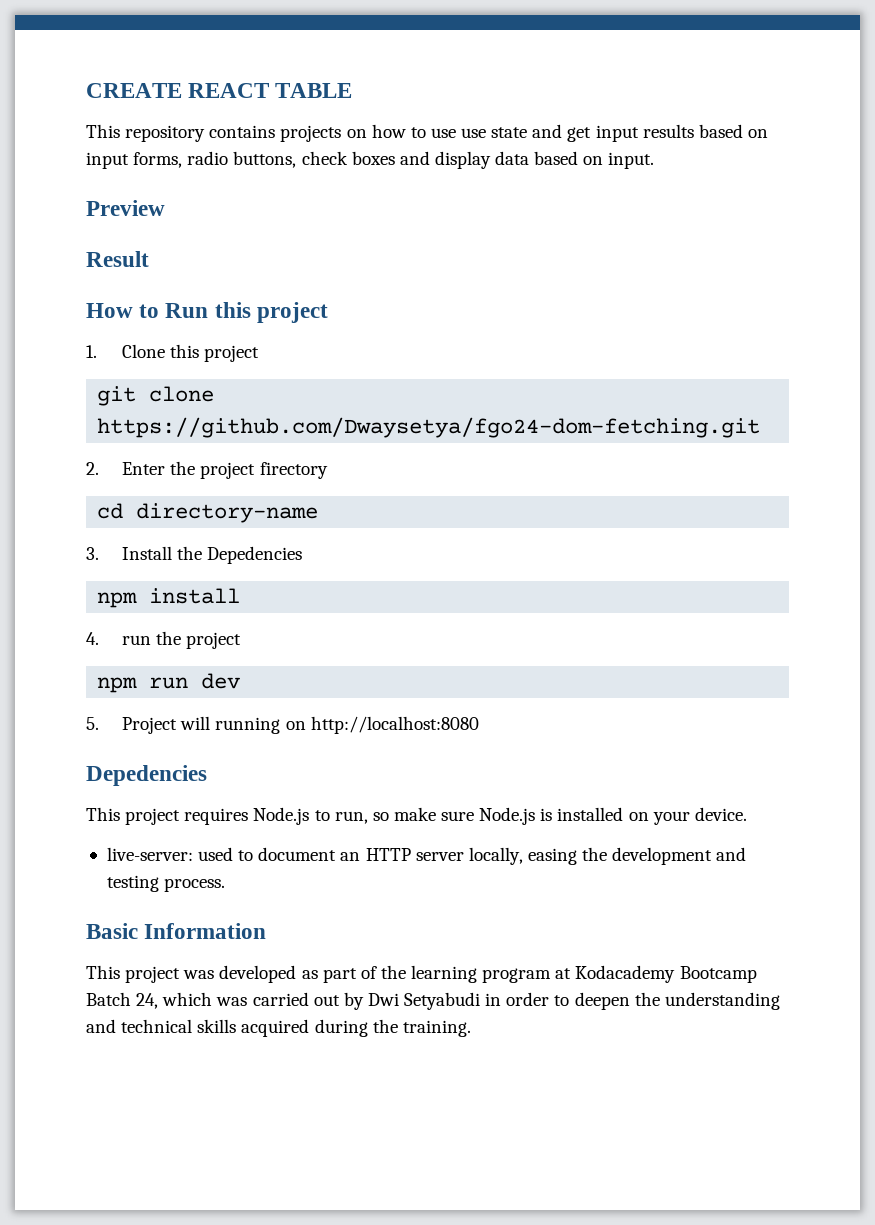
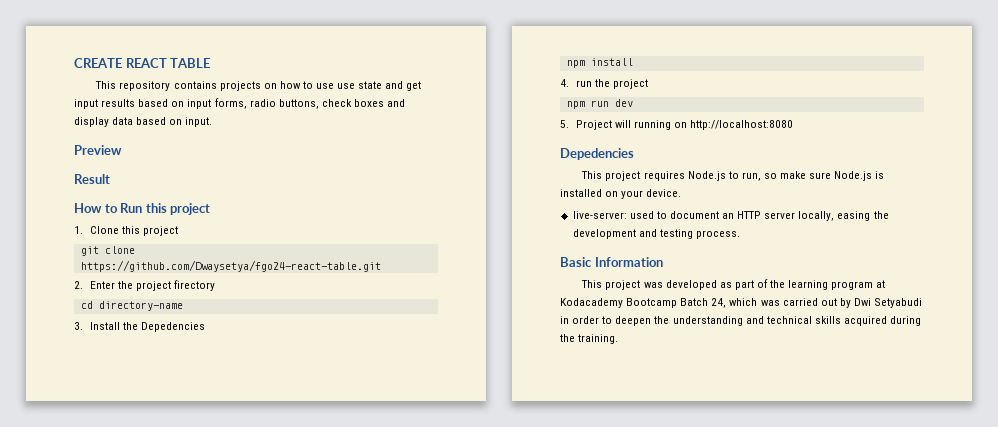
- git clone https://github.com/Dwaysetya/fgo24-dom-fetching.git
+ git clone https://github.com/Dwaysetya/fgo24-react-table.git

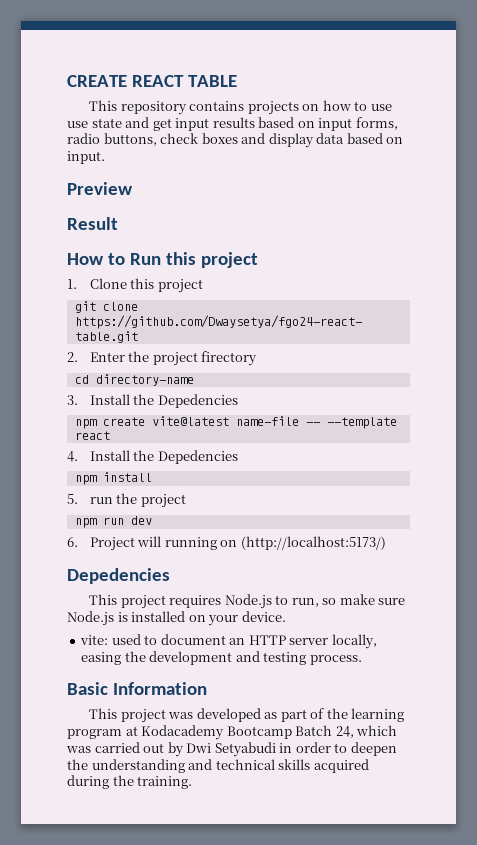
+ npm create vite@latest name-file -- --template react
+ 4. Install the Depedencies
- 4. run the project
+ 5. run the project
- 5. Project will running on http://localhost:8080
+ 6. Project will running on (http://localhost:5173/)
- live-server: used to document an HTTP server locally, easing the development and testing process.
+ vite: used to document an HTTP server locally, easing the development and testing process.

